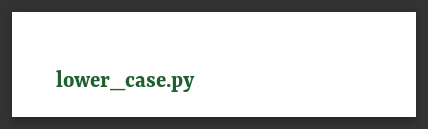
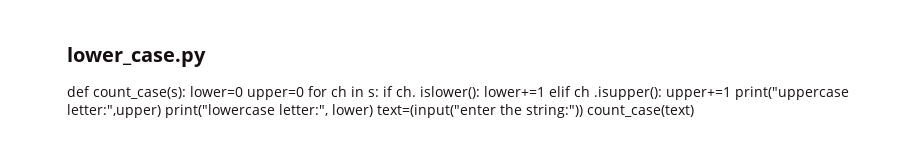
+ def count_case(s): lower=0 upper=0 for ch in s: if ch. islower(): lower+=1 elif ch .isupper(): upper+=1 print("uppercase letter:",upper) print("lowercase letter:", lower) text=(input("enter the string:")) count_case(text)

